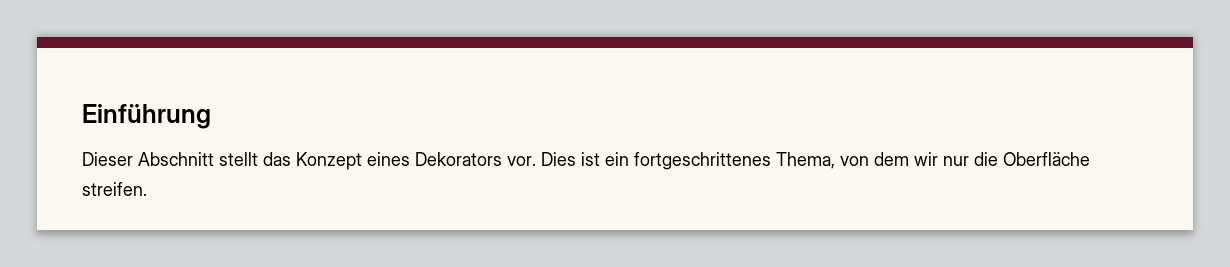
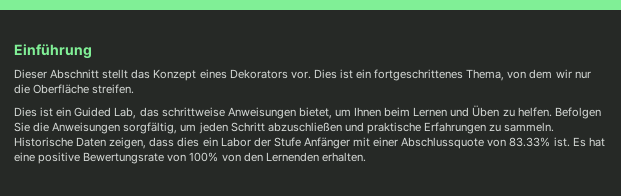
+ Dies ist ein Guided Lab, das schrittweise Anweisungen bietet, um Ihnen beim Lernen und Üben zu helfen. Befolgen Sie die Anweisungen sorgfältig, um jeden Schritt abzuschließen und praktische Erfahrungen zu sammeln. Historische Daten zeigen, dass dies ein Labor der Stufe Anfänger mit einer Abschlussquote von 83.33% ist. Es hat eine positive Bewertungsrate von 100% von den Lernenden erhalten.

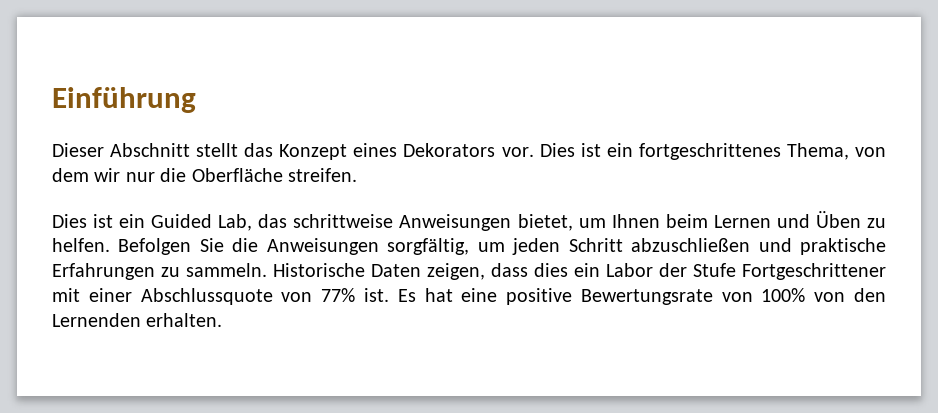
- Historische Daten zeigen, dass dies ein Labor der Stufe Anfänger mit einer Abschlussquote von 83.33% ist.
+ Historische Daten zeigen, dass dies ein Labor der Stufe Fortgeschrittener mit einer Abschlussquote von 77% ist.

